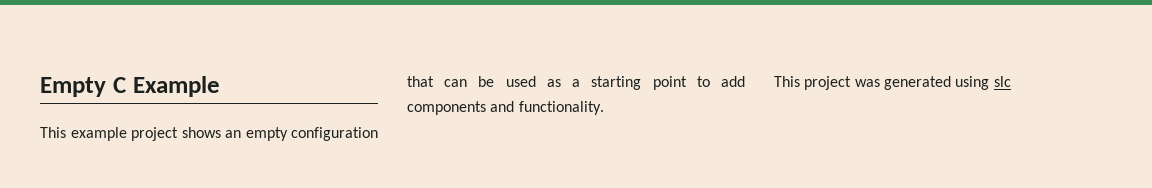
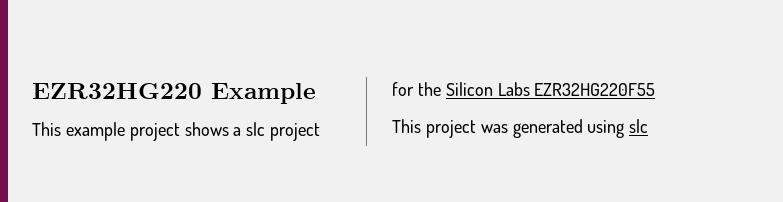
- Empty C Example
+ EZR32HG220 Example
- This example project shows an empty configuration that can be used as a starting point to add components and functionality.
+ This example project shows a slc project for the Silicon Labs EZR32HG220F55

